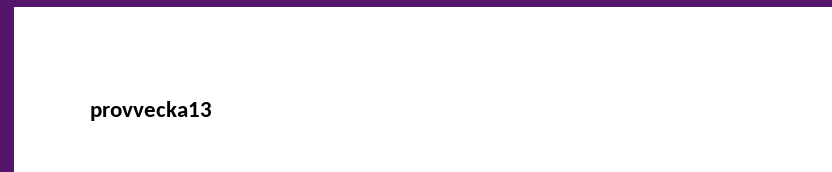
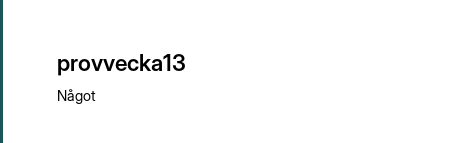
+ Något

